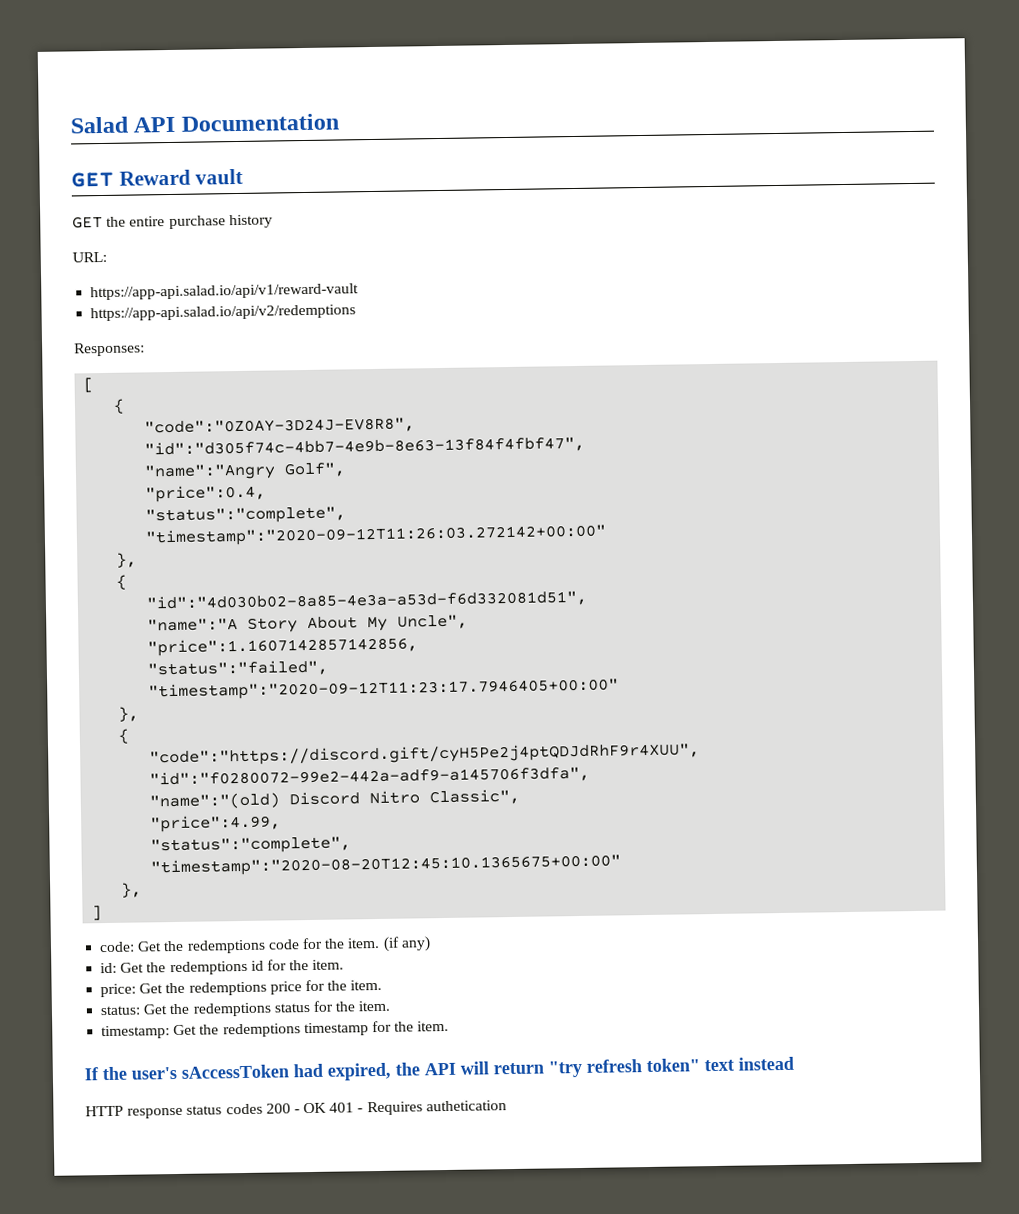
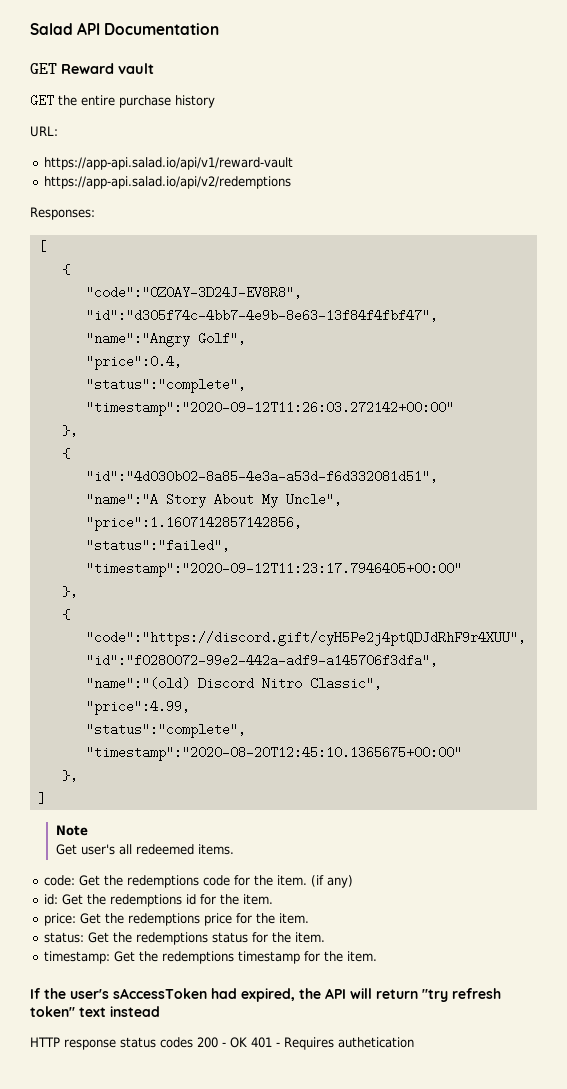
+ Note
+ Get user's all redeemed items.

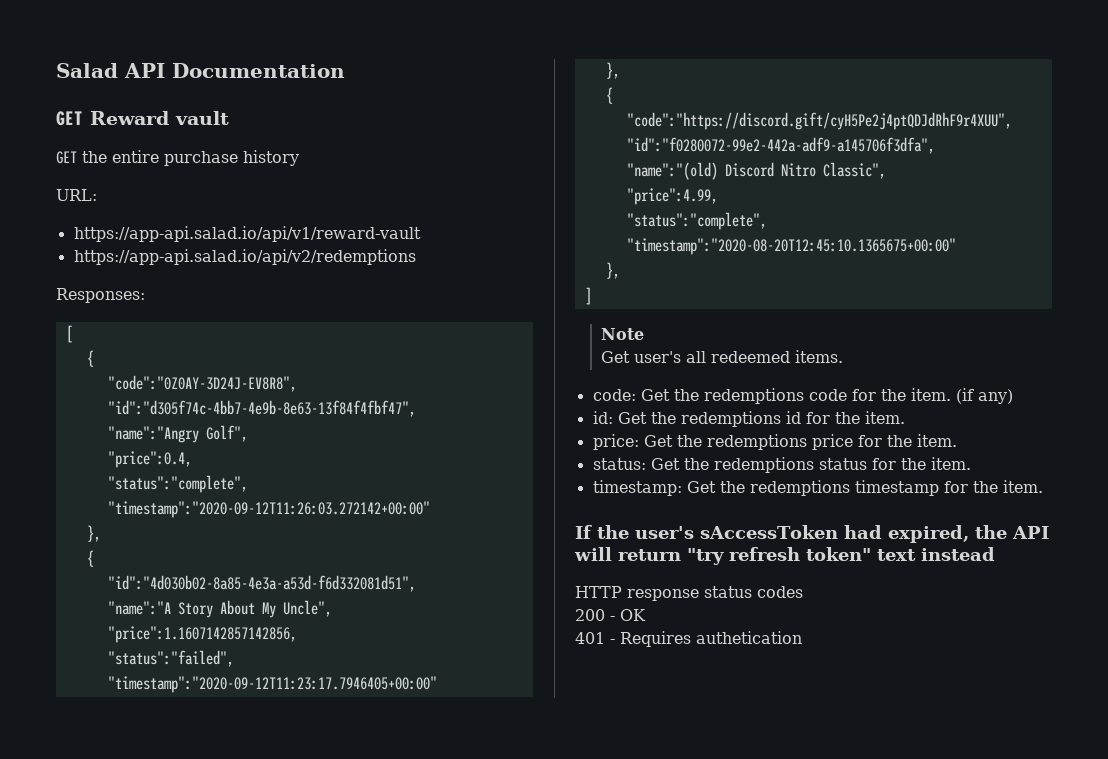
- HTTP response status codes 200 - OK 401 - Requires authetication
+ HTTP response status codes
+ 200 - OK
+ 401 - Requires authetication

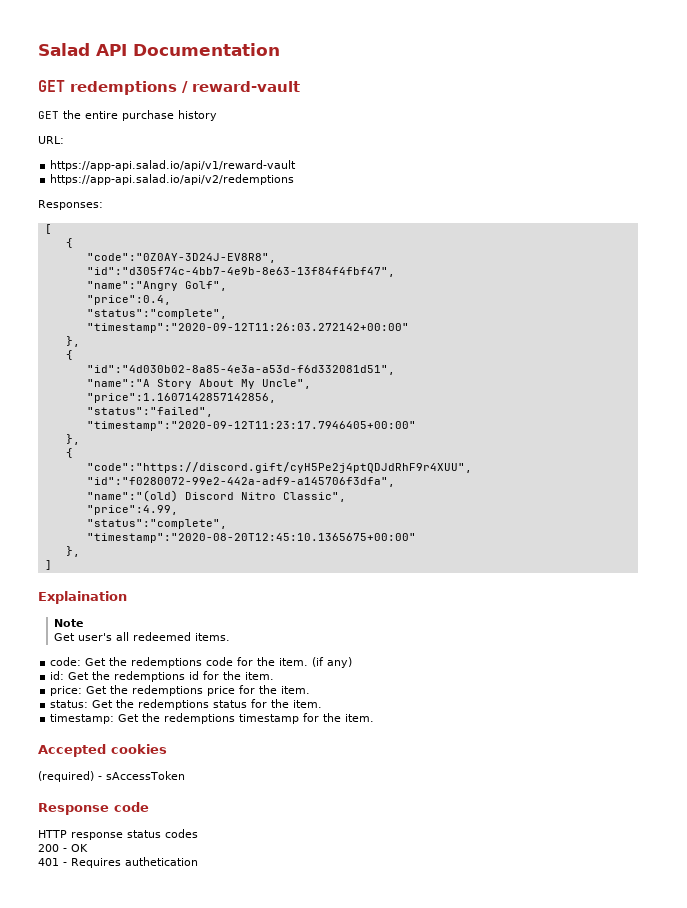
- GET Reward vault
+ GET redemptions / reward-vault
+ Explaination
- If the user's sAccessToken had expired, the API will return "try refresh token" text instead
+ Accepted cookies
+ (required) - sAccessToken
+ Response code

